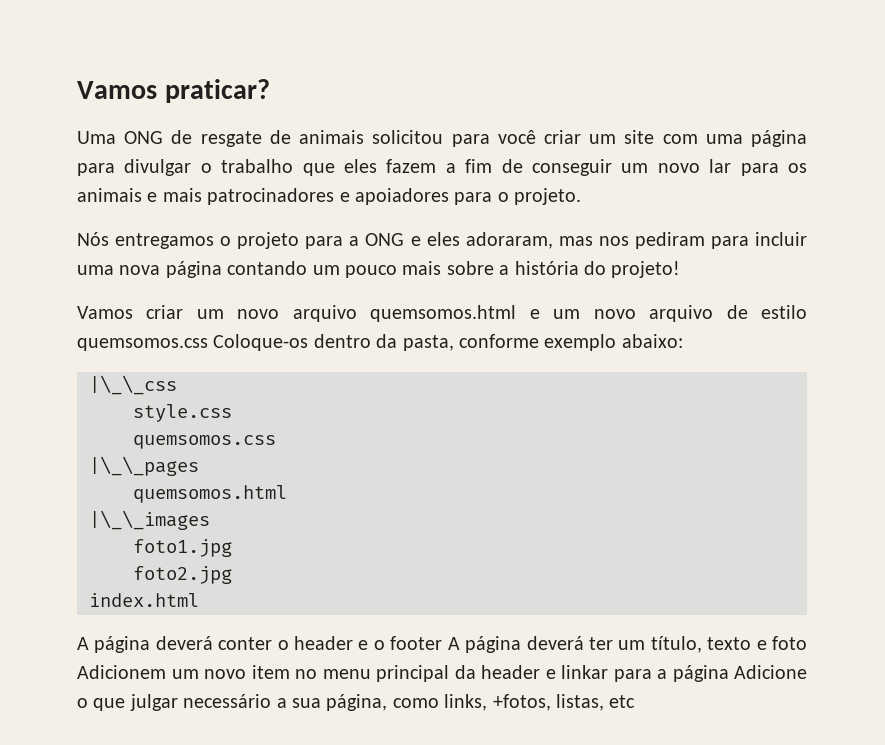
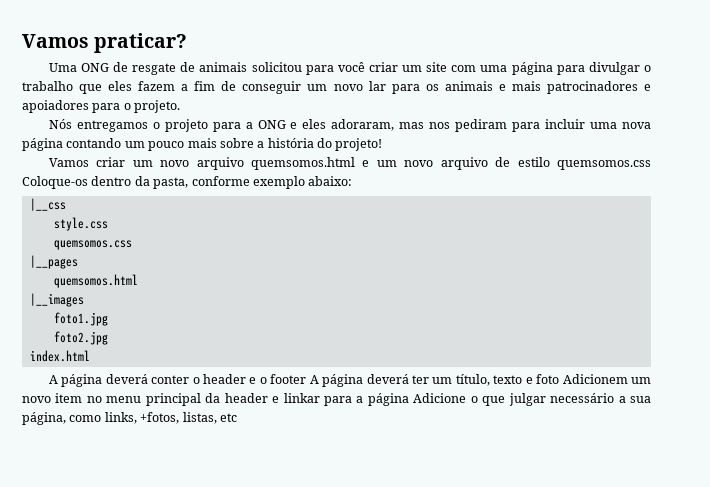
- |\_\_css
+ |__css
- |\_\_pages
+ |__pages
- |\_\_images
+ |__images

